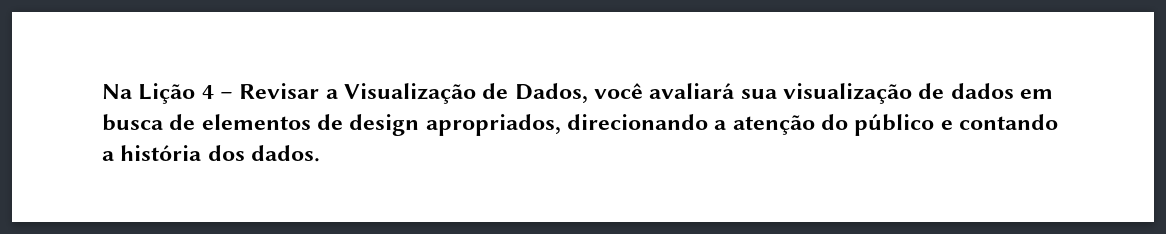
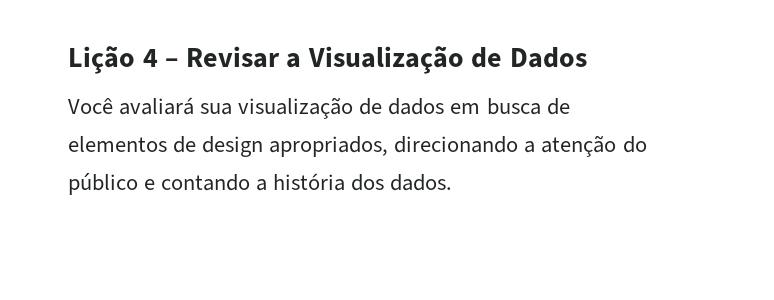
- Na Lição 4 – Revisar a Visualização de Dados, você avaliará sua visualização de dados em busca de elementos de design apropriados, direcionando a atenção do público e contando a história dos dados.
+ Lição 4 – Revisar a Visualização de Dados
+ Você avaliará sua visualização de dados em busca de elementos de design apropriados, direcionando a atenção do público e contando a história dos dados.

